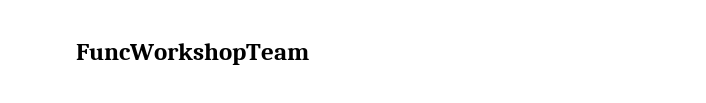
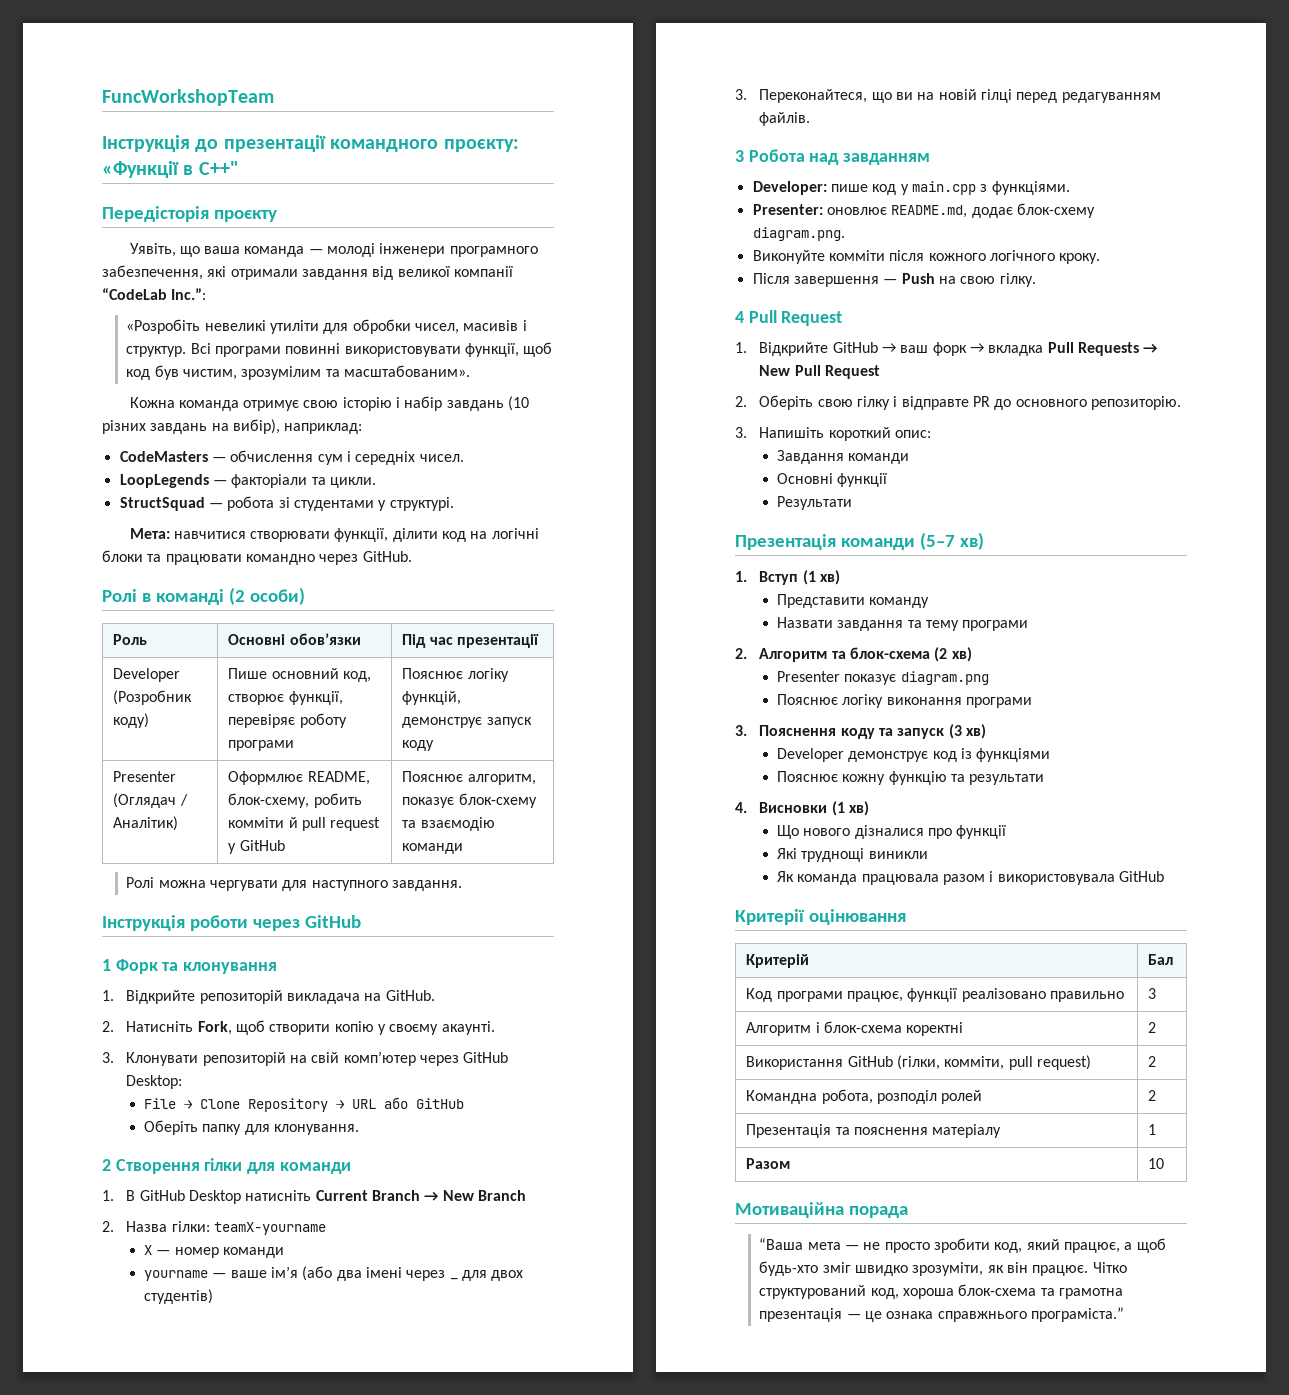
+ Інструкція до презентації командного проєкту: «Функції в C++"
+ Передісторія проєкту
+ Уявіть, що ваша команда — молоді інженери програмного забезпечення, які отримали завдання від великої компанії “CodeLab Inc.”:
+ «Розробіть невеликі утиліти для обробки чисел, масивів і структур. Всі програми повинні використовувати функції, щоб код був чистим, зрозумілим та масштабованим».
+ Кожна команда отримує свою історію і набір завдань (10 різних завдань на вибір), наприклад:
+ CodeMasters — обчислення сум і середніх чисел.
+ LoopLegends — факторіали та цикли.
+ StructSquad — робота зі студентами у структурі.
+ Мета: навчитися створювати функції, ділити код на логічні блоки та працювати командно через GitHub.
+ Ролі в команді (2 особи)
+ Роль | Основні обов’язки | Під час презентації
+ Developer (Розробник коду) | Пише основний код, створює функції, перевіряє роботу програми | Пояснює логіку функцій, демонструє запуск коду
+ Presenter (Оглядач / Аналітик) | Оформлює README, блок-схему, робить комміти й pull request у GitHub | Пояснює алгоритм, показує блок-схему та взаємодію команди
+ Ролі можна чергувати для наступного завдання.
+ Інструкція роботи через GitHub
+ 1 Форк та клонування
+ 1. Відкрийте репозиторій викладача на GitHub.
+ 2. Натисніть Fork, щоб створити копію у своєму акаунті.
+ 3. Клонувати репозиторій на свій комп’ютер через GitHub Desktop:
+ File → Clone Repository → URL або GitHub
+ Оберіть папку для клонування.
+ 2 Створення гілки для команди
+ 1. В GitHub Desktop натисніть Current Branch → New Branch
+ 2. Назва гілки: teamX-yourname
+ X — номер команди
+ yourname — ваше ім’я (або два імені через _ для двох студентів)
+ 3. Переконайтеся, що ви на новій гілці перед редагуванням файлів.
+ 3 Робота над завданням
+ Developer: пише код у main.cpp з функціями.
+ Presenter: оновлює README.md, додає блок-схему diagram.png.
+ Виконуйте комміти після кожного логічного кроку.
+ Після завершення — Push на свою гілку.
+ 4 Pull Request
+ 1. Відкрийте GitHub → ваш форк → вкладка Pull Requests → New Pull Request
+ 2. Оберіть свою гілку і відправте PR до основного репозиторію.
+ 3. Напишіть короткий опис:
+ Завдання команди
+ Основні функції
+ Результати
+ Презентація команди (5–7 хв)
+ 1. Вступ (1 хв)
+ Представити команду
+ Назвати завдання та тему програми
+ 2. Алгоритм та блок-схема (2 хв)
+ Presenter показує diagram.png
+ Пояснює логіку виконання програми
+ 3. Пояснення коду та запуск (3 хв)
+ Developer демонструє код із функціями
+ Пояснює кожну функцію та результати
+ 4. Висновки (1 хв)
+ Що нового дізналися про функції
+ Які труднощі виникли
+ Як команда працювала разом і використовувала GitHub
+ Критерії оцінювання
+ Критерій | Бал
+ Код програми працює, функції реалізовано правильно | 3
+ Алгоритм і блок-схема коректні | 2
+ Використання GitHub (гілки, комміти, pull request) | 2
+ Командна робота, розподіл ролей | 2
+ Презентація та пояснення матеріалу | 1
+ Разом | 10
+ Мотиваційна порада
+ “Ваша мета — не просто зробити код, який працює, а щоб будь-хто зміг швидко зрозуміти, як він працює. Чітко структурований код, хороша блок-схема та грамотна презентація — це ознака справжнього програміста.”

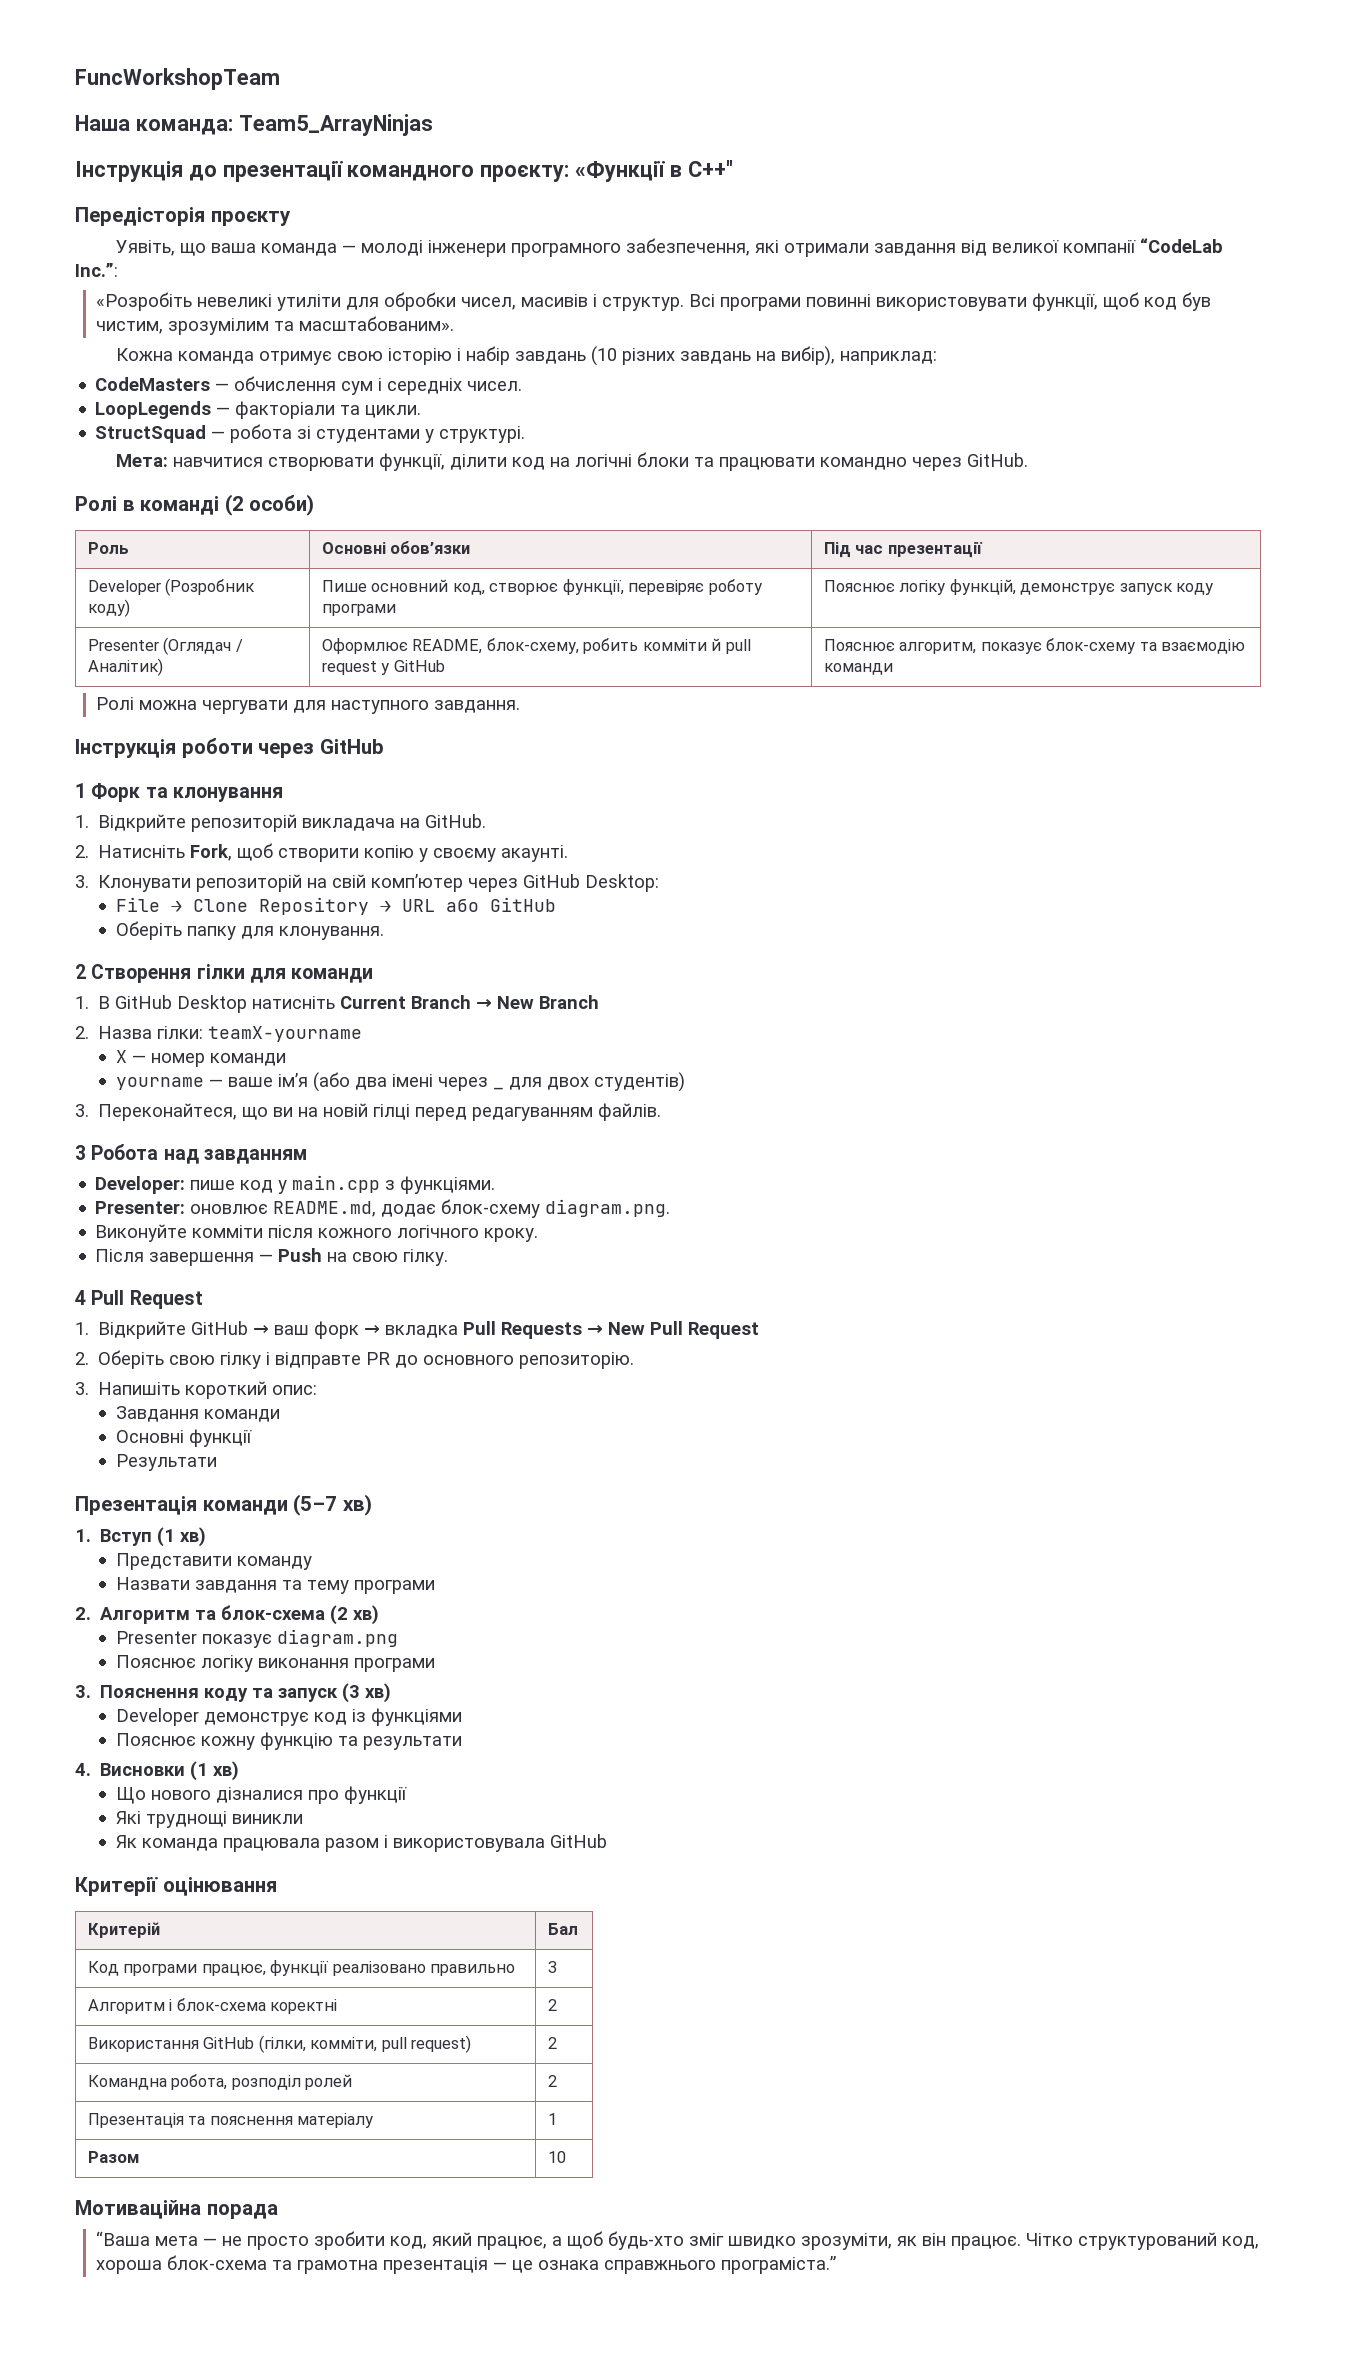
+ Наша команда: Team5_ArrayNinjas

